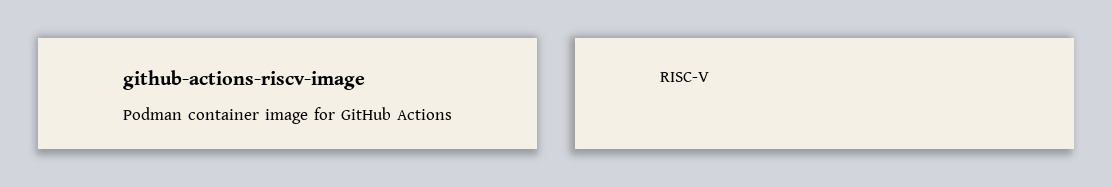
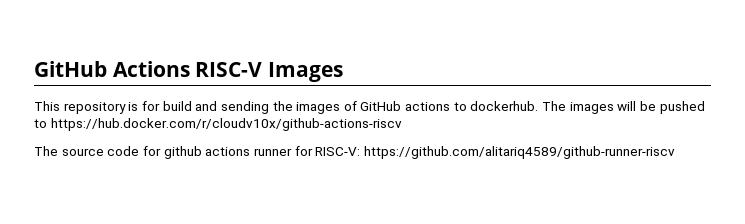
- github-actions-riscv-image
- Podman container image for GitHub Actions RISC-V
+ GitHub Actions RISC-V Images
+ This repository is for build and sending the images of GitHub actions to dockerhub. The images will be pushed to https://hub.docker.com/r/cloudv10x/github-actions-riscv
+ The source code for github actions runner for RISC-V: https://github.com/alitariq4589/github-runner-riscv

